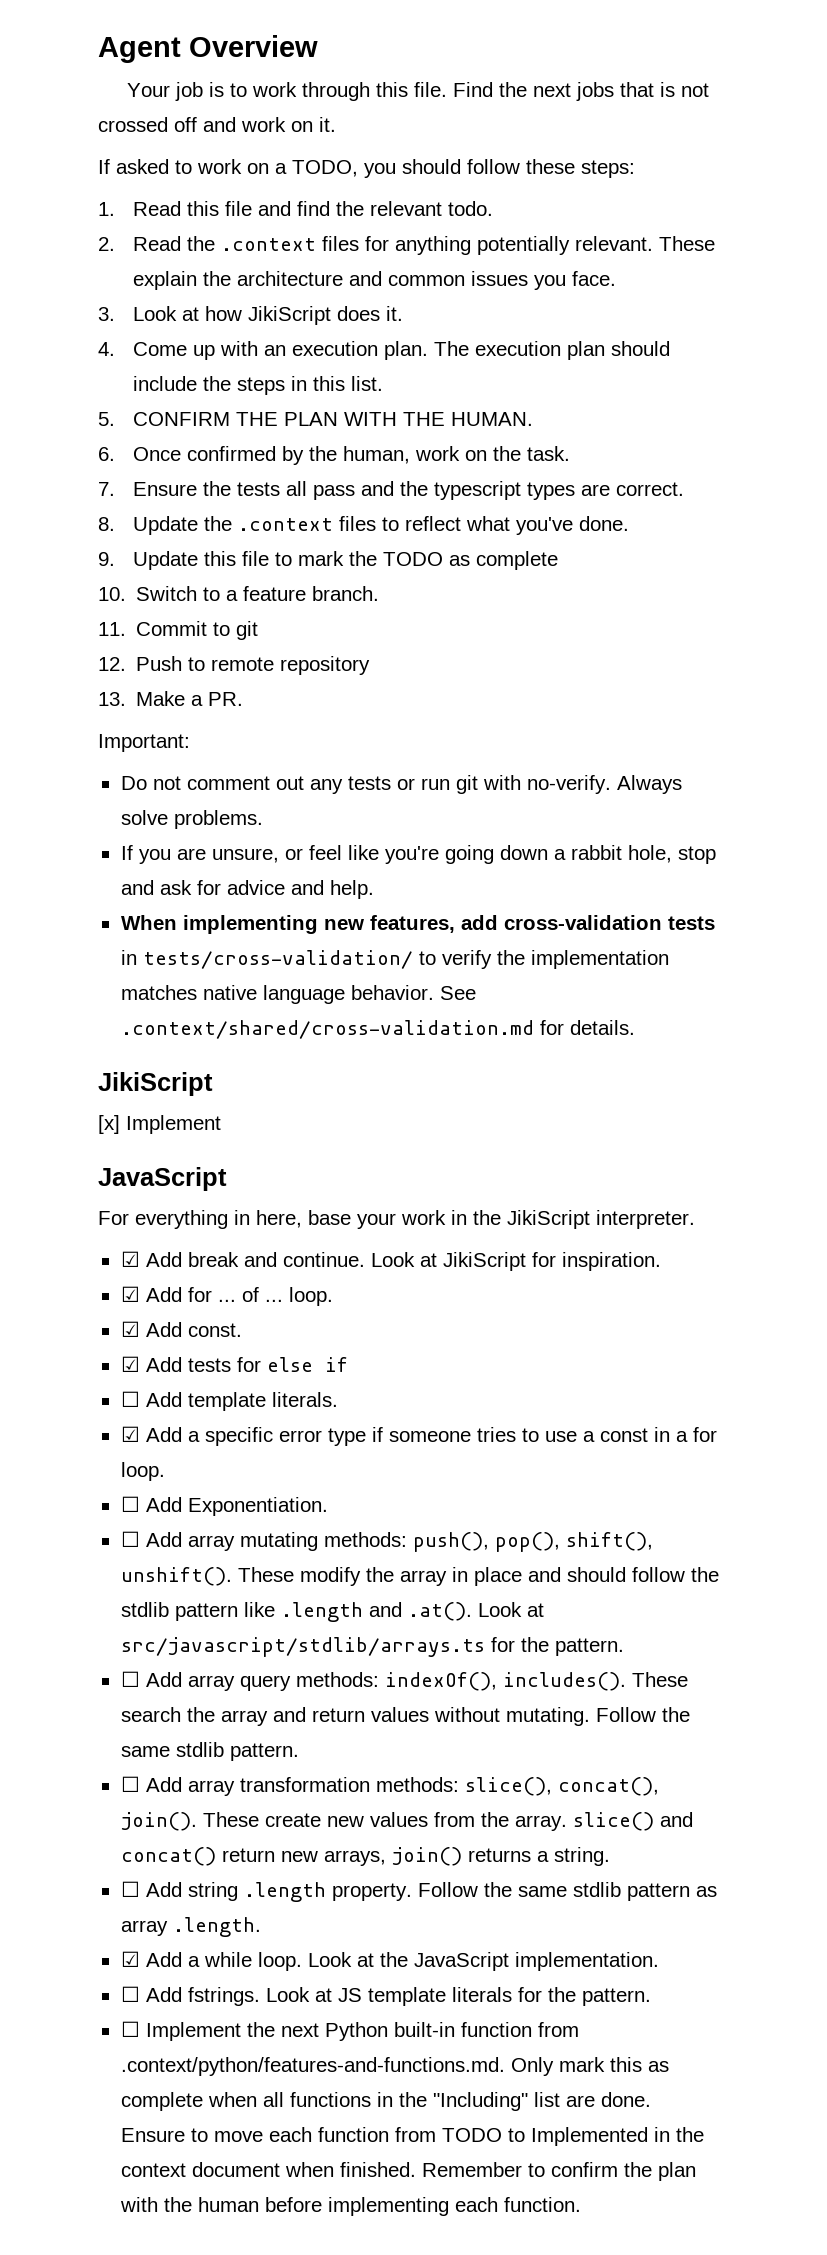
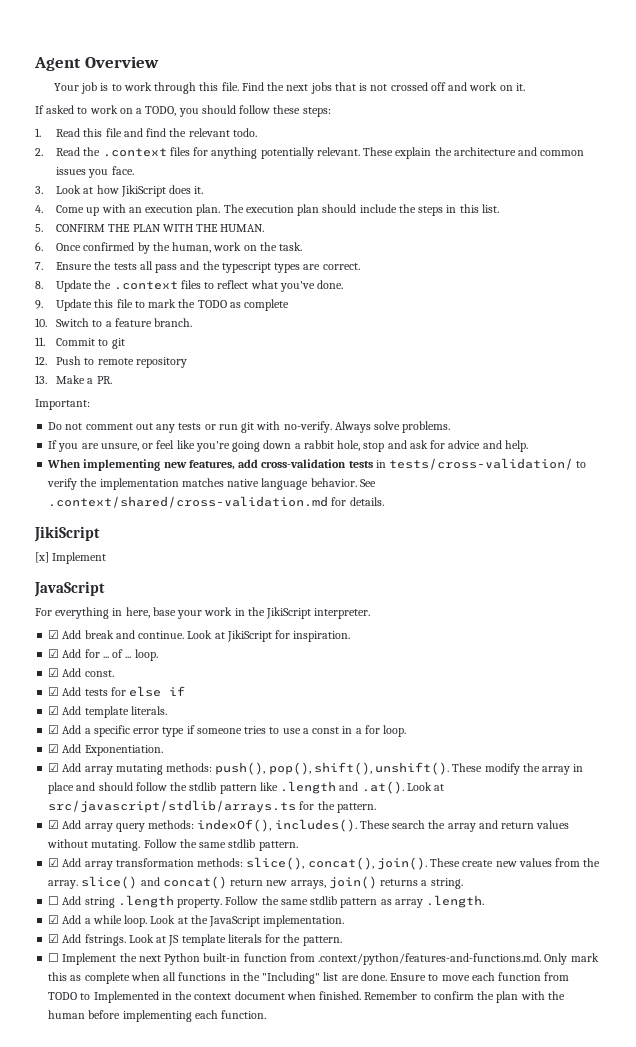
- ☐ Add template literals.
+ ☑ Add template literals.
- ☐ Add Exponentiation.
+ ☑ Add Exponentiation.
- ☐ Add array mutating methods: push(), pop(), shift(), unshift().
+ ☑ Add array mutating methods: push(), pop(), shift(), unshift().
- ☐ Add array query methods: indexOf(), includes().
+ ☑ Add array query methods: indexOf(), includes().
- ☐ Add array transformation methods: slice(), concat(), join().
+ ☑ Add array transformation methods: slice(), concat(), join().
- ☐ Add fstrings.
+ ☑ Add fstrings.

